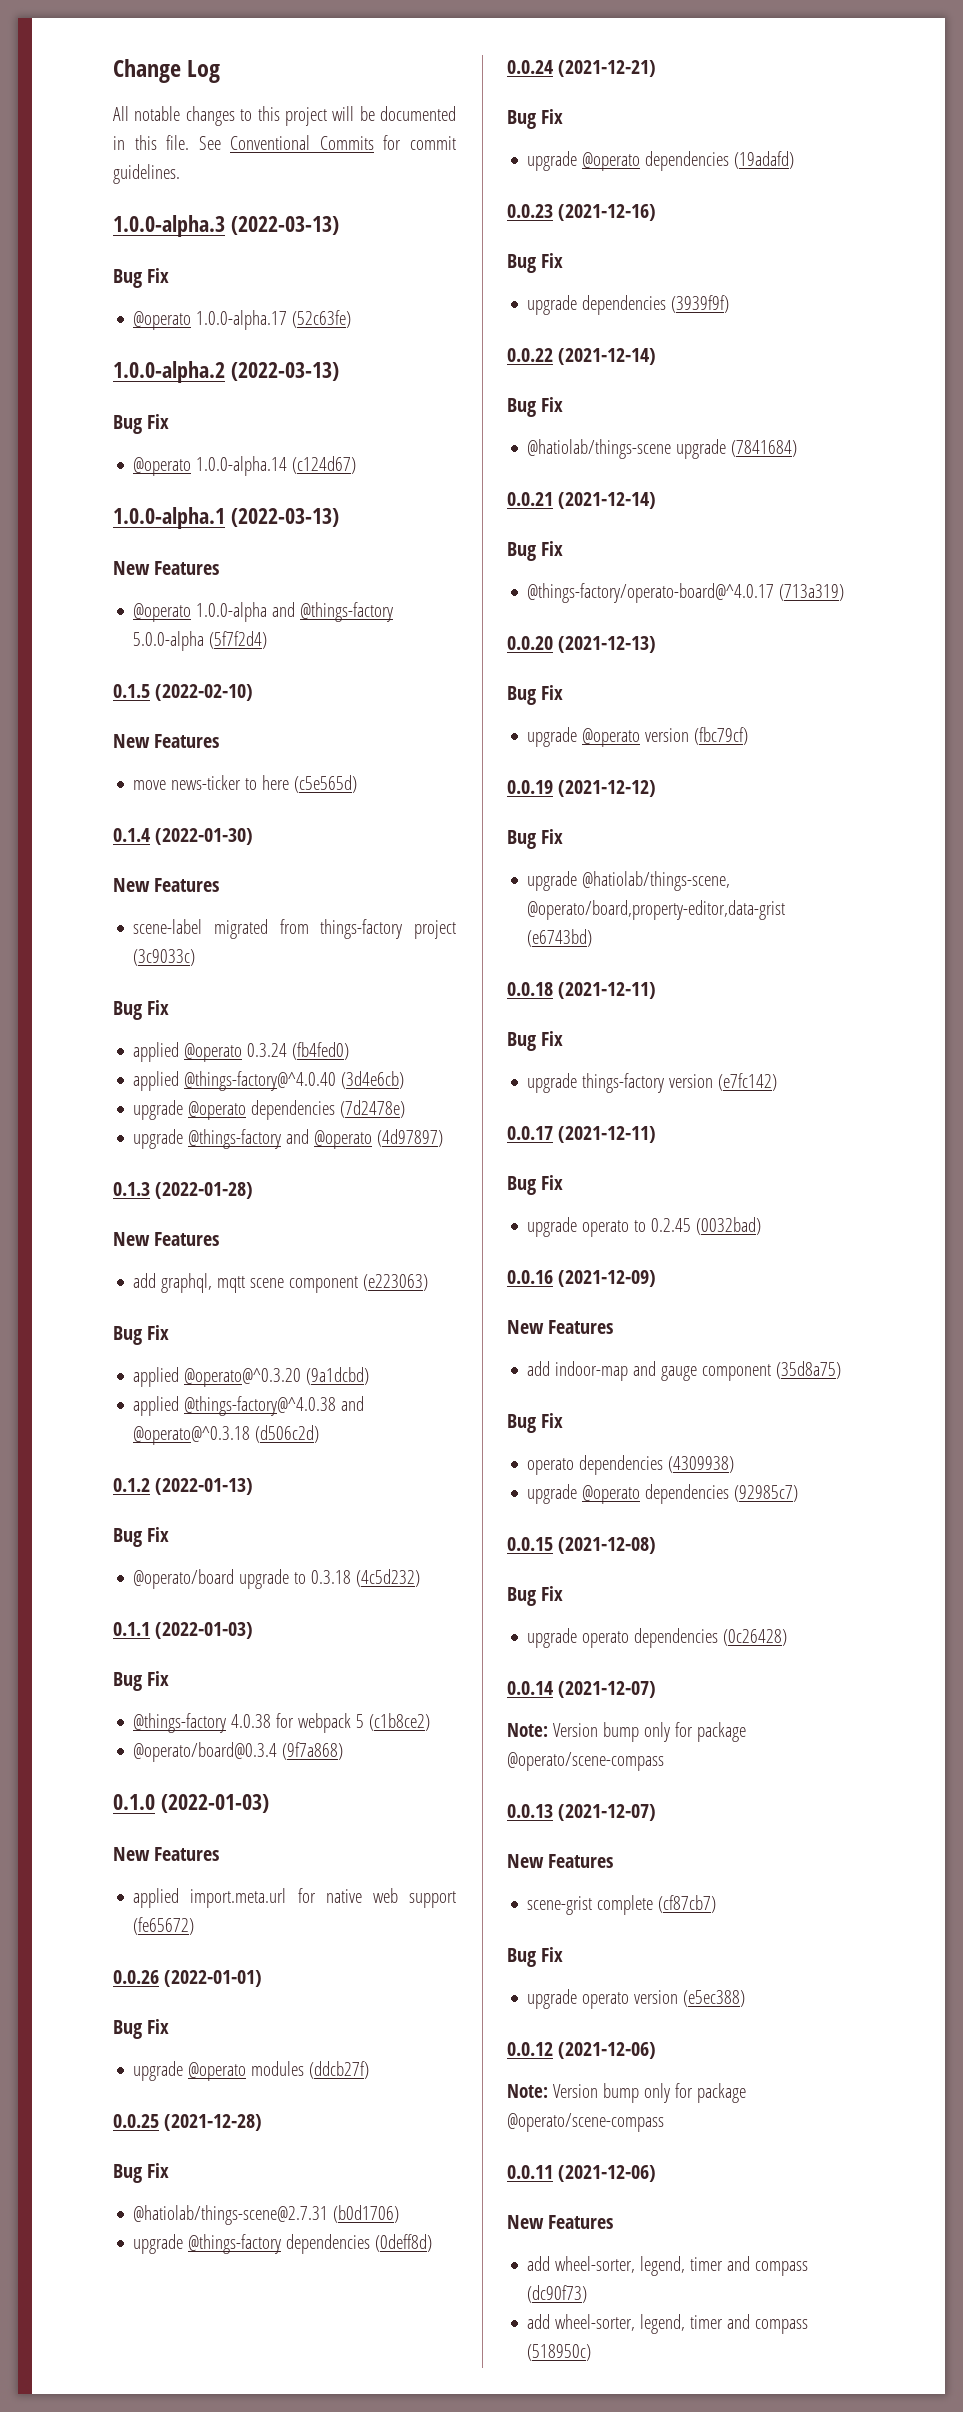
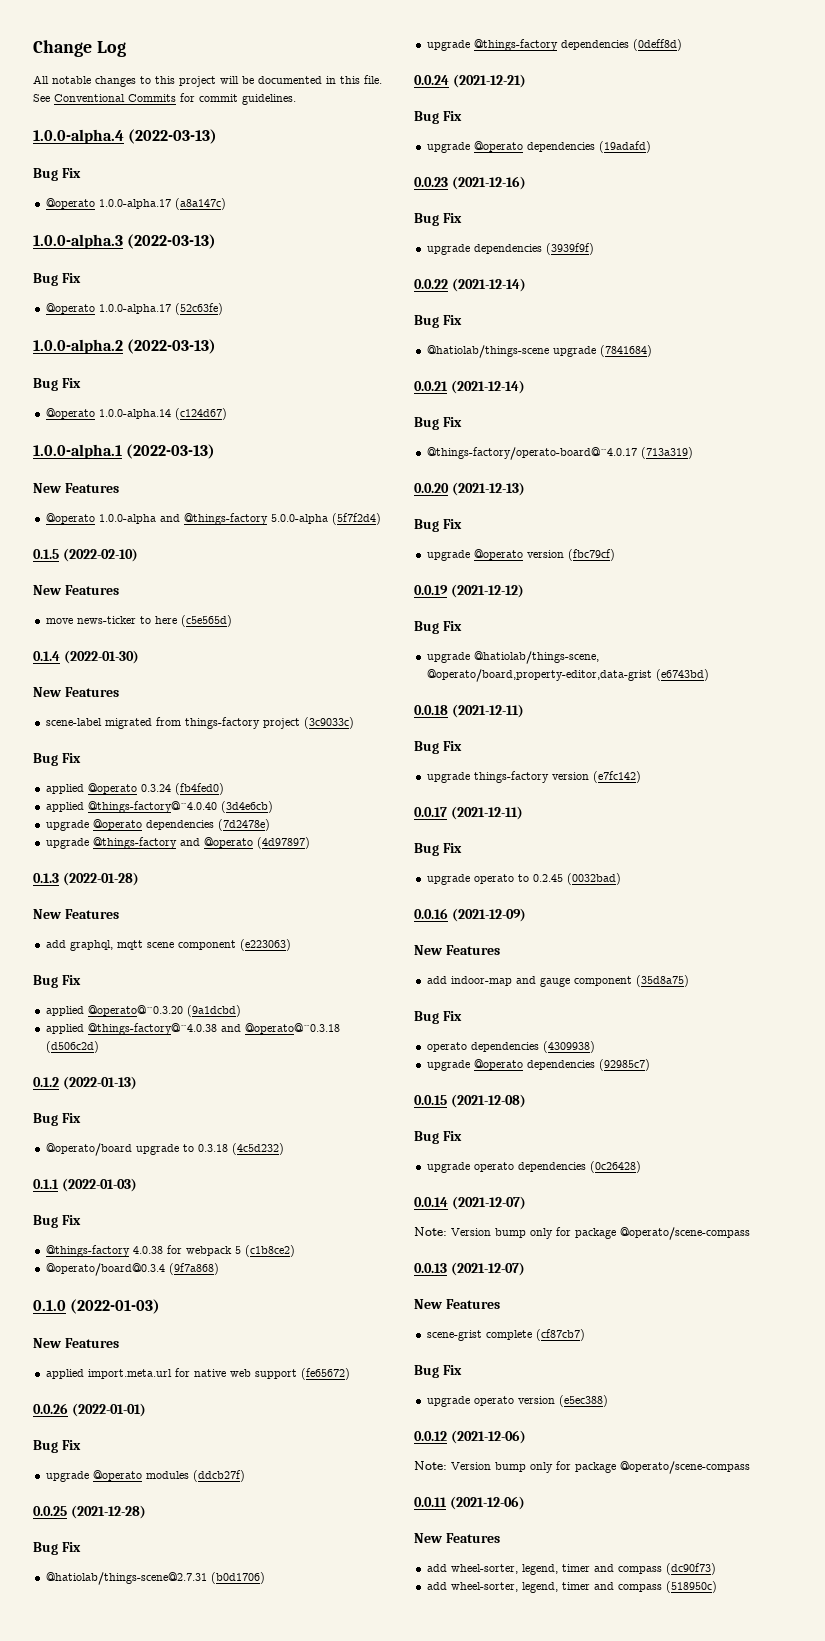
+ 1.0.0-alpha.4 (2022-03-13)
+ Bug Fix
+ @operato 1.0.0-alpha.17 (a8a147c)

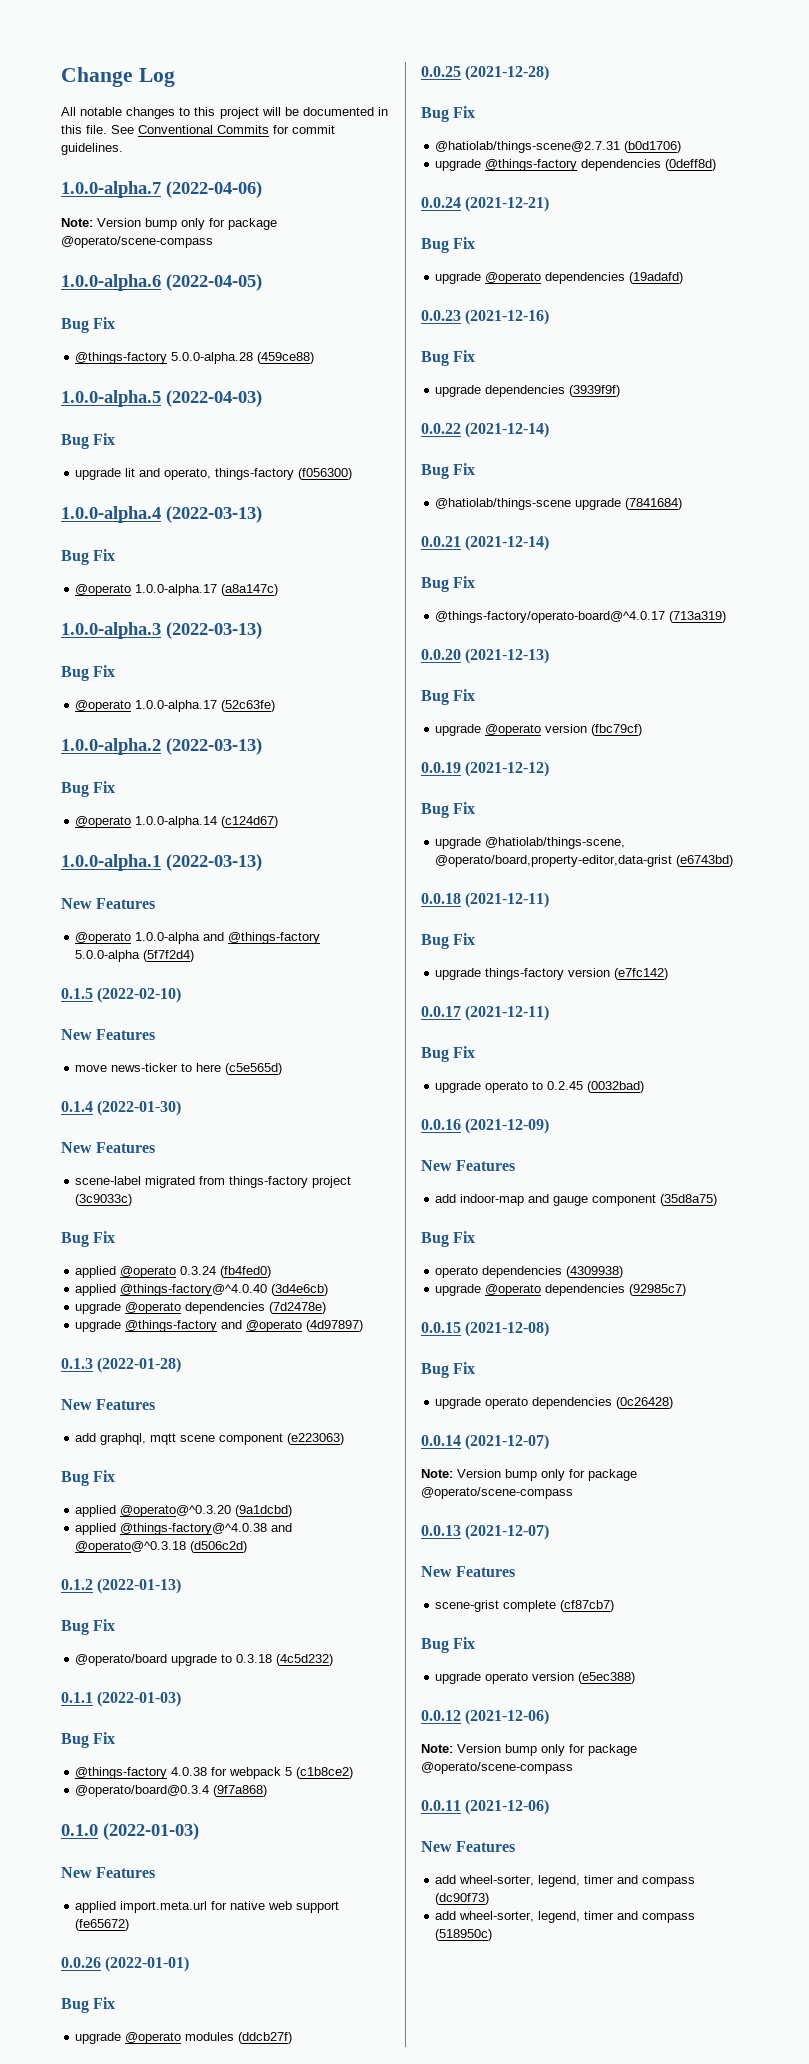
+ 1.0.0-alpha.7 (2022-04-06)
+ Note: Version bump only for package @operato/scene-compass
+ 1.0.0-alpha.6 (2022-04-05)
+ Bug Fix
+ @things-factory 5.0.0-alpha.28 (459ce88)
+ 1.0.0-alpha.5 (2022-04-03)
+ Bug Fix
+ upgrade lit and operato, things-factory (f056300)

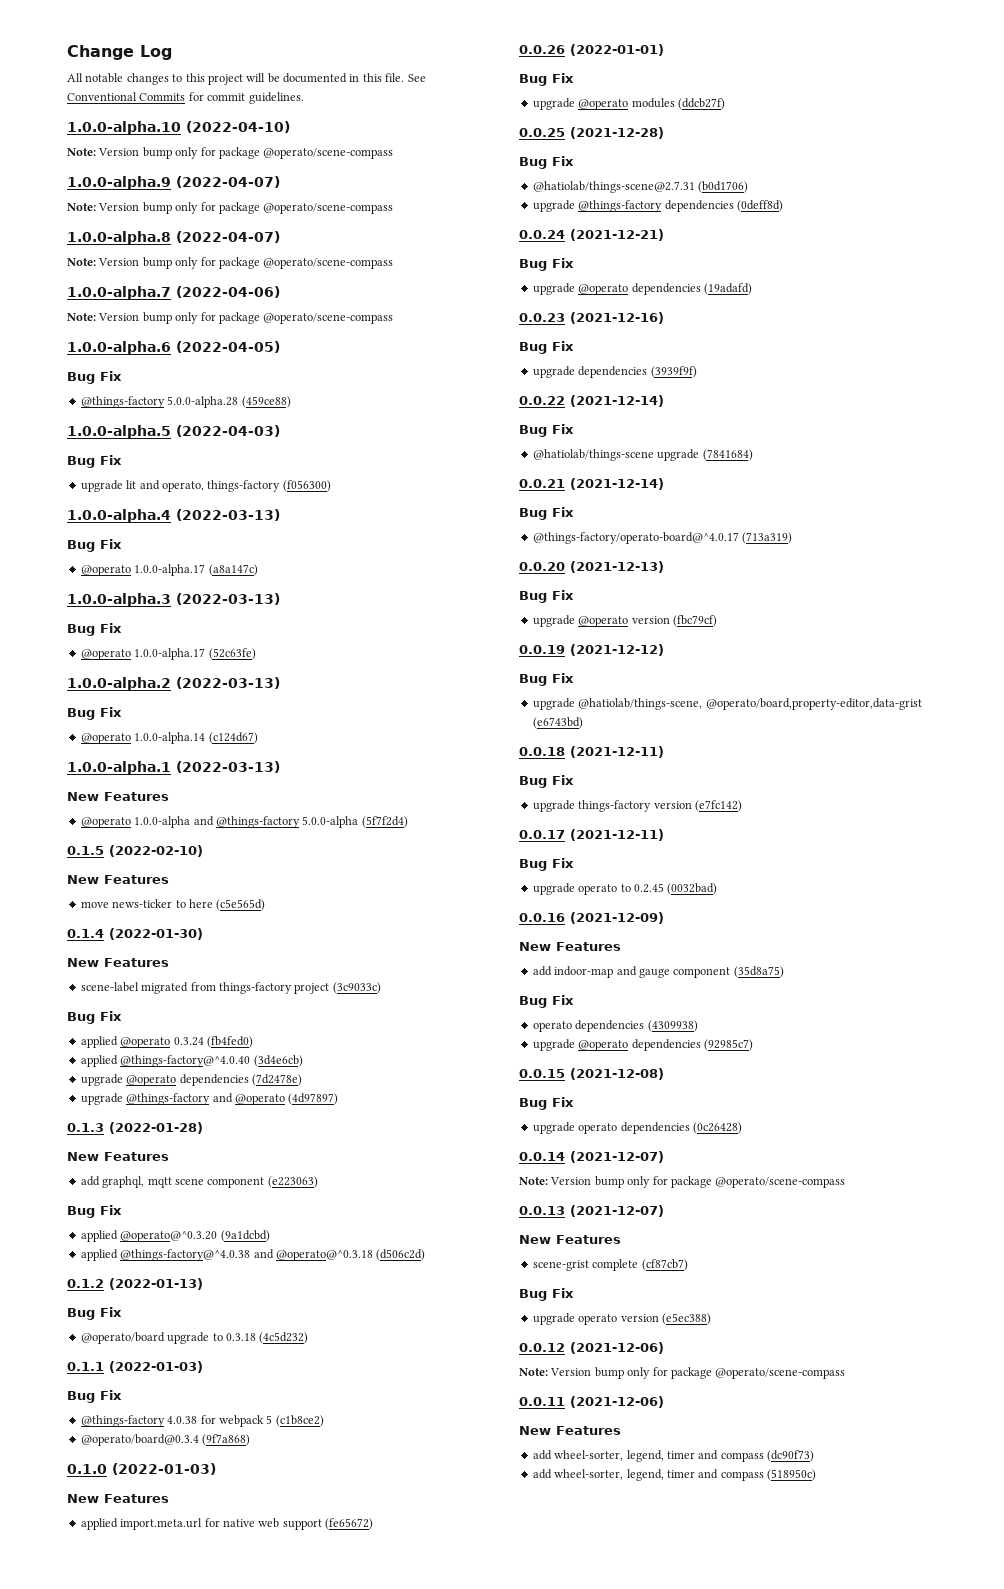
+ 1.0.0-alpha.10 (2022-04-10)
+ Note: Version bump only for package @operato/scene-compass
+ 1.0.0-alpha.9 (2022-04-07)
+ Note: Version bump only for package @operato/scene-compass
+ 1.0.0-alpha.8 (2022-04-07)
+ Note: Version bump only for package @operato/scene-compass

